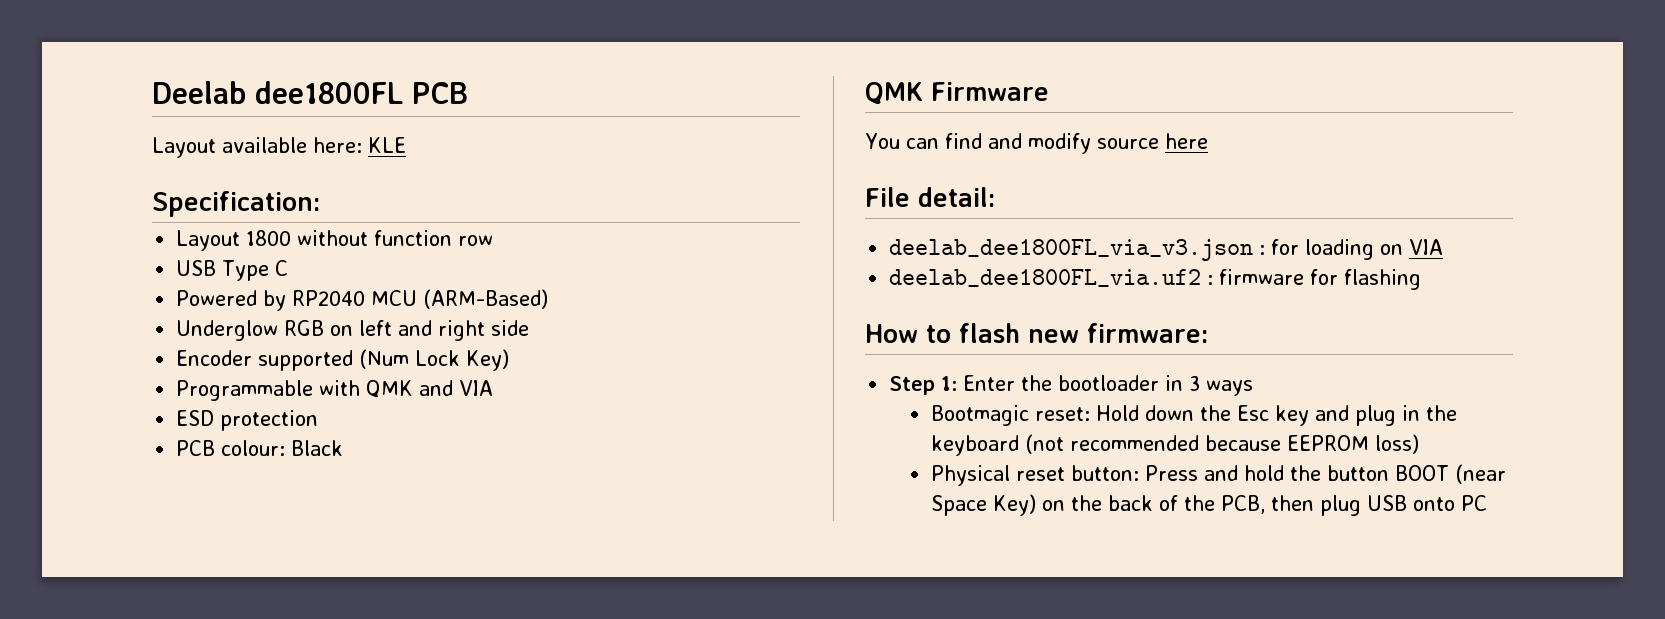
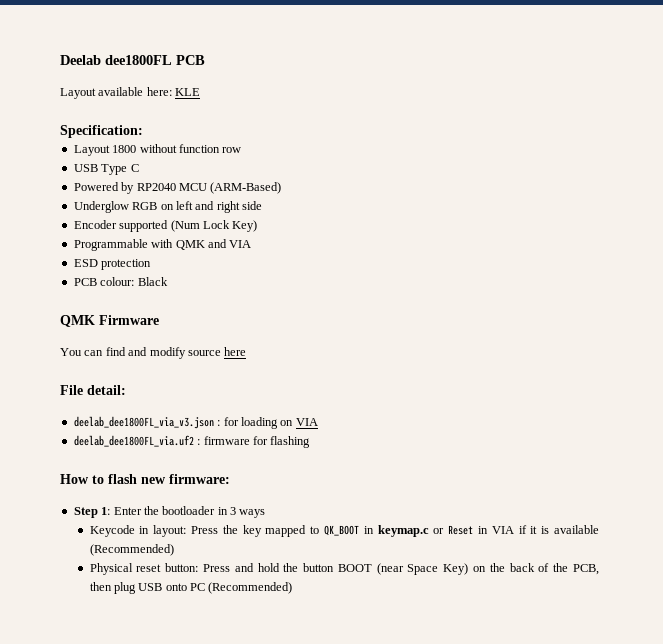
- Bootmagic reset: Hold down the Esc key and plug in the keyboard (not recommended because EEPROM loss)
+ Keycode in layout: Press the key mapped to QK_BOOT in keymap.c or Reset in VIA if it is available (Recommended)
- Physical reset button: Press and hold the button BOOT (near Space Key) on the back of the PCB, then plug USB onto PC
+ Physical reset button: Press and hold the button BOOT (near Space Key) on the back of the PCB, then plug USB onto PC (Recommended)

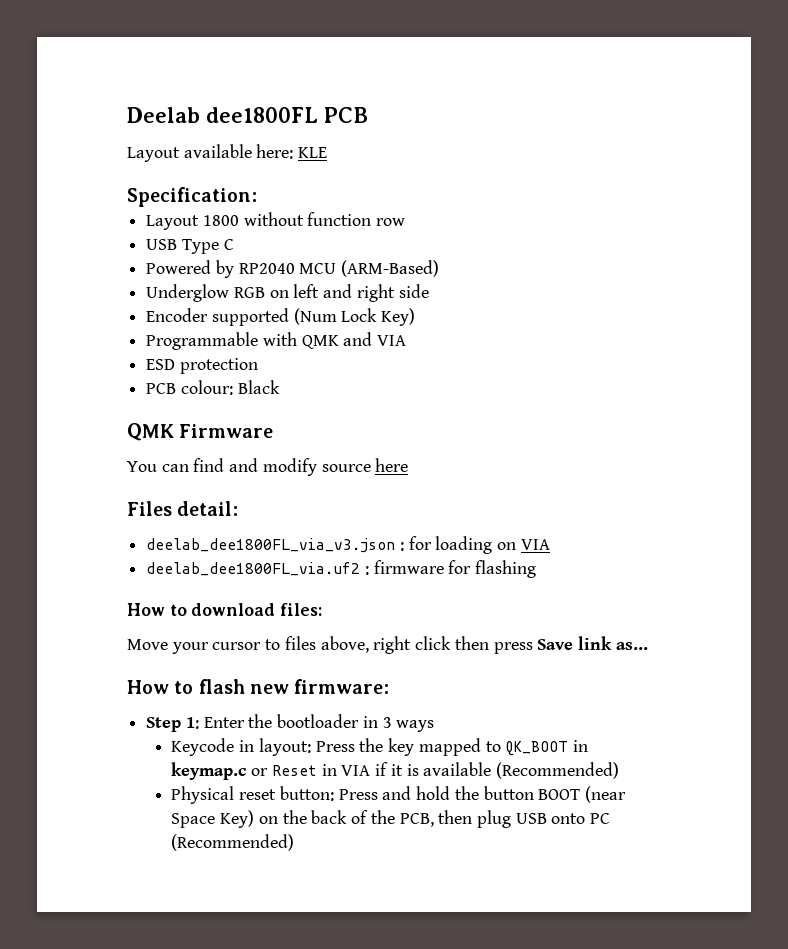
- File detail:
+ Files detail:
+ How to download files:
+ Move your cursor to files above, right click then press Save link as...

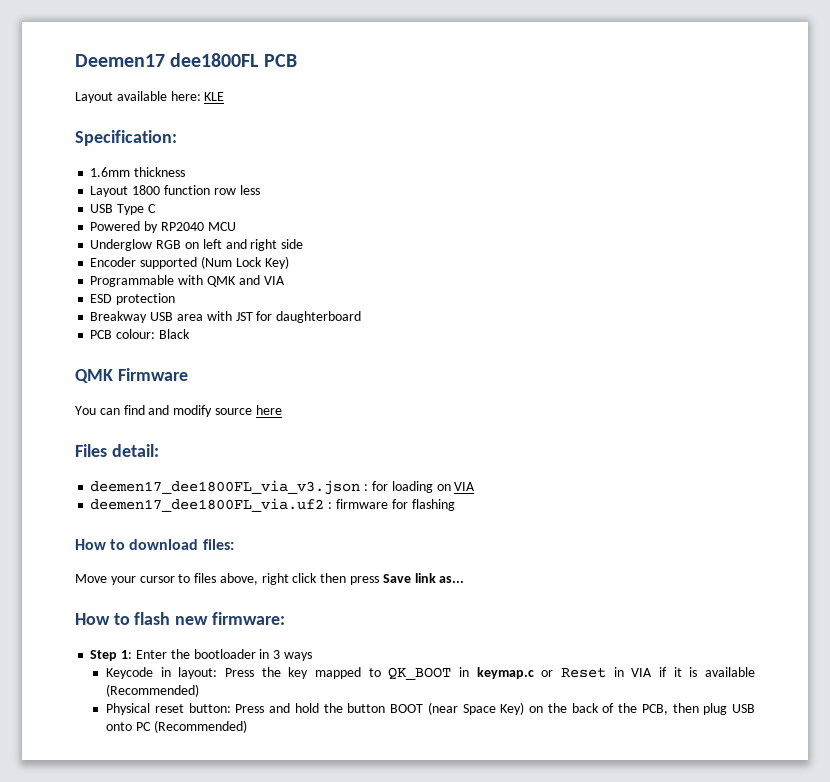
- Deelab dee1800FL PCB
+ Deemen17 dee1800FL PCB
+ 1.6mm thickness
- Layout 1800 without function row
+ Layout 1800 function row less
- Powered by RP2040 MCU (ARM-Based)
+ Powered by RP2040 MCU
+ Breakway USB area with JST for daughterboard
- deelab_dee1800FL_via_v3.json : for loading on VIA
+ deemen17_dee1800FL_via_v3.json : for loading on VIA
- deelab_dee1800FL_via.uf2 : firmware for flashing
+ deemen17_dee1800FL_via.uf2 : firmware for flashing

